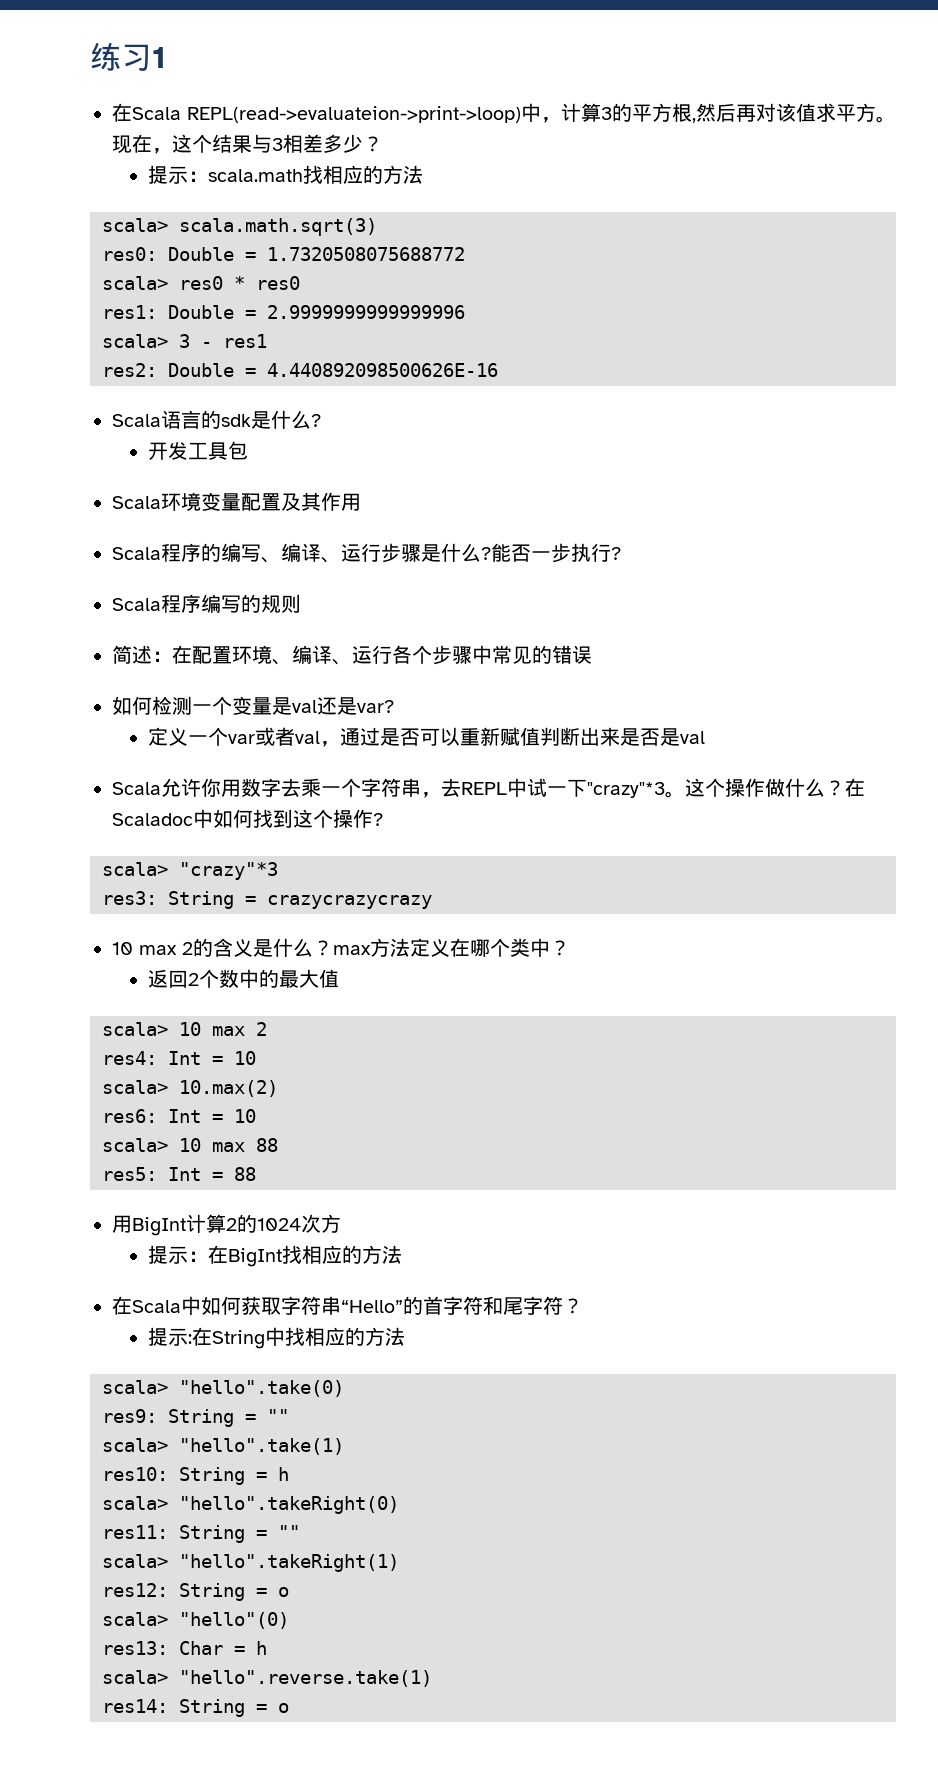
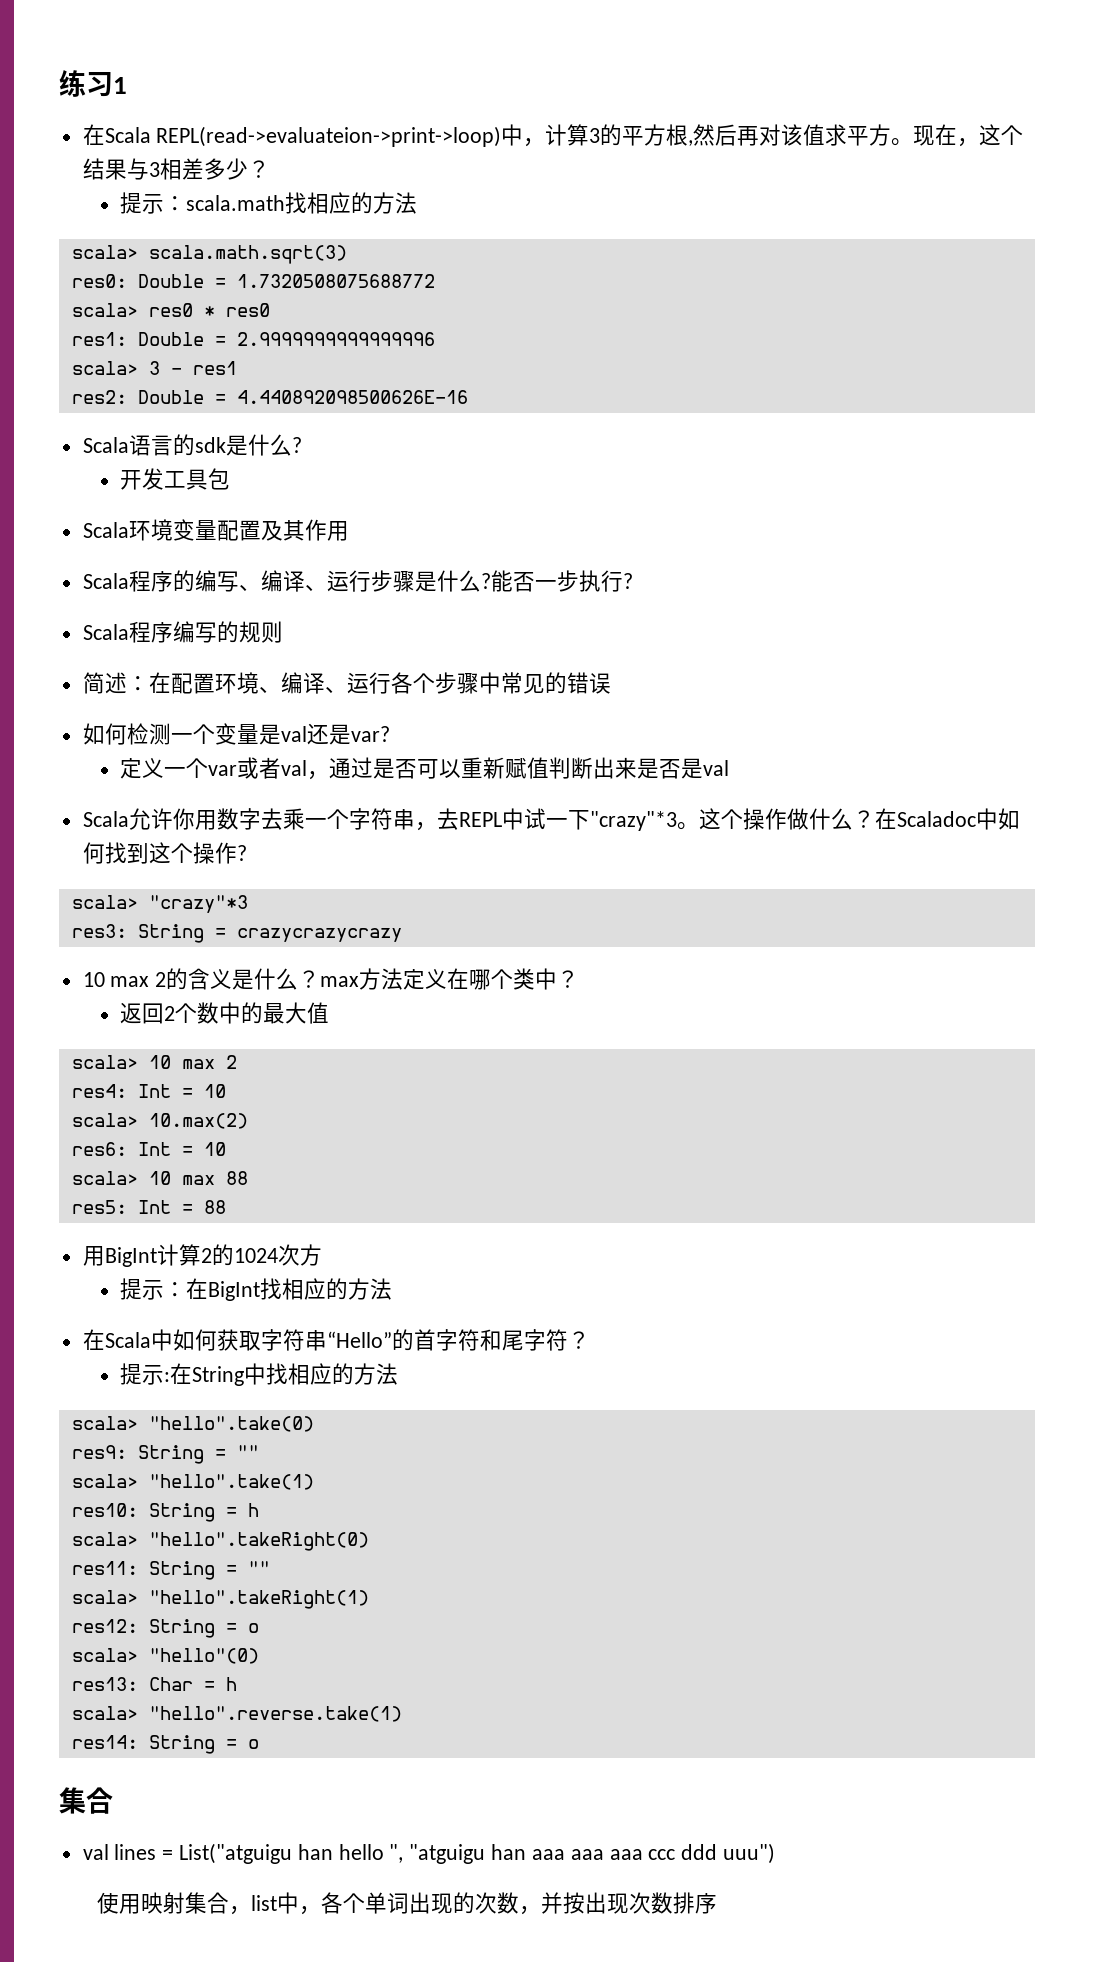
  res14: String = o
+ 集合
+ val lines = List("atguigu han hello ", "atguigu han aaa aaa aaa ccc ddd uuu")
+ 使用映射集合，list中，各个单词出现的次数，并按出现次数排序

